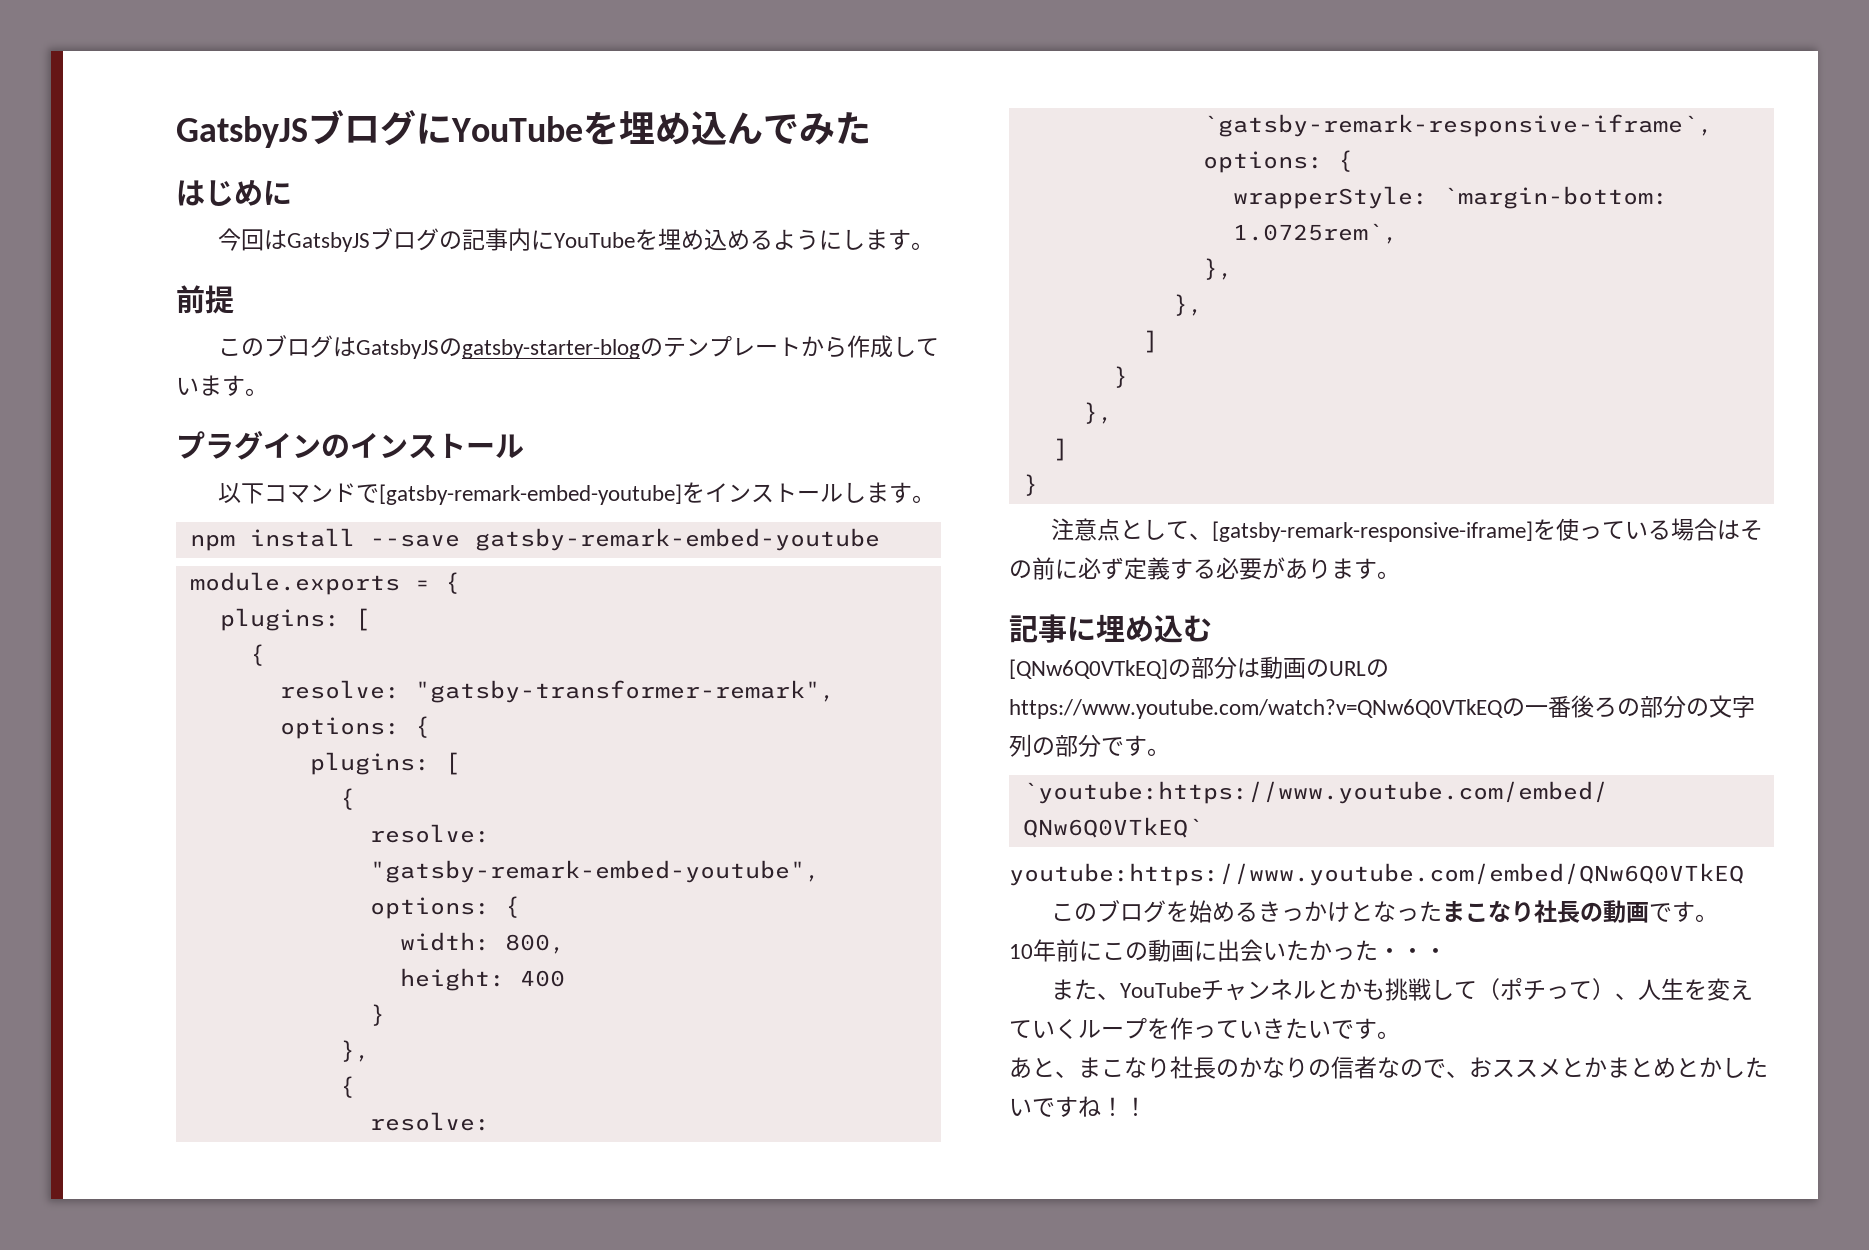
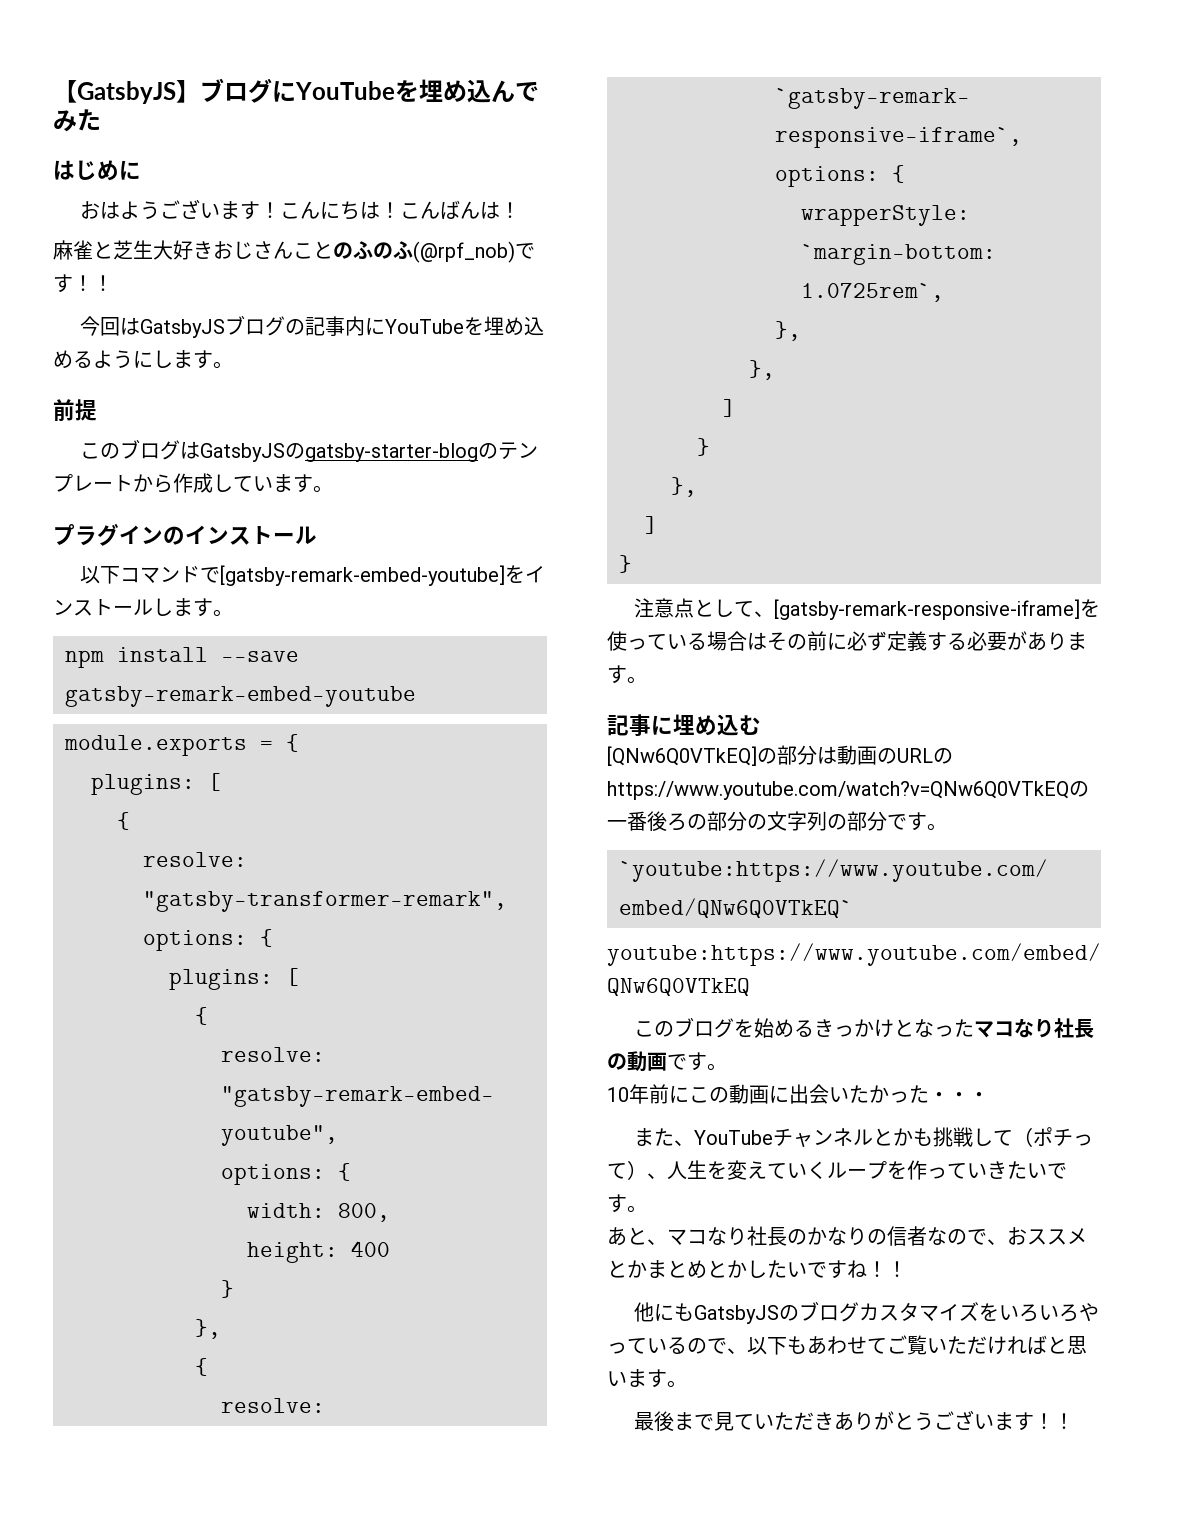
- GatsbyJSブログにYouTubeを埋め込んでみた
+ 【GatsbyJS】ブログにYouTubeを埋め込んでみた
+ おはようございます！こんにちは！こんばんは！
+ 麻雀と芝生大好きおじさんことのふのふ(@rpf_nob)です！！
- このブログを始めるきっかけとなったまこなり社長の動画です。
+ このブログを始めるきっかけとなったマコなり社長の動画です。
- あと、まこなり社長のかなりの信者なので、おススメとかまとめとかしたいですね！
+ あと、マコなり社長のかなりの信者なので、おススメとかまとめとかしたいですね！
+ 他にもGatsbyJSのブログカスタマイズをいろいろやっているので、以下もあわせてご覧いただければと思います。
+ 最後まで見ていただきありがとうございます！！

